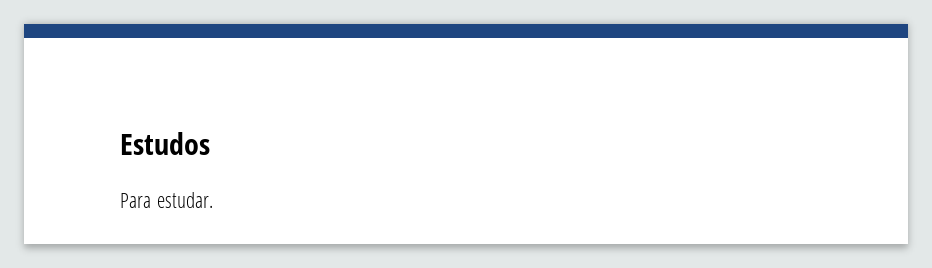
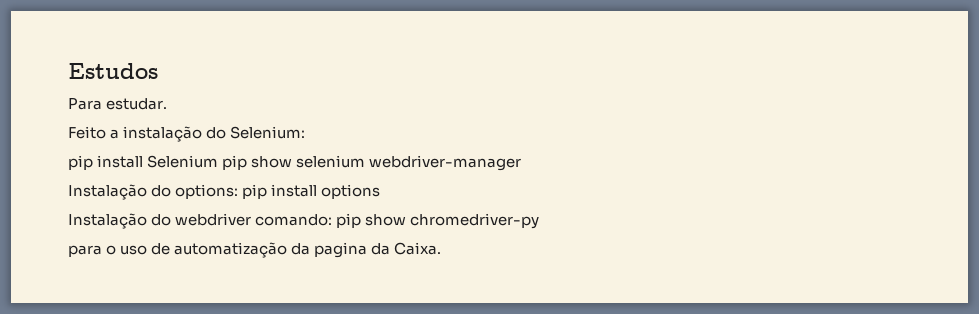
+ Feito a instalação do Selenium:
+ pip install Selenium pip show selenium webdriver-manager
+ Instalação do options: pip install options
+ Instalação do webdriver comando: pip show chromedriver-py
+ para o uso de automatização da pagina da Caixa.

